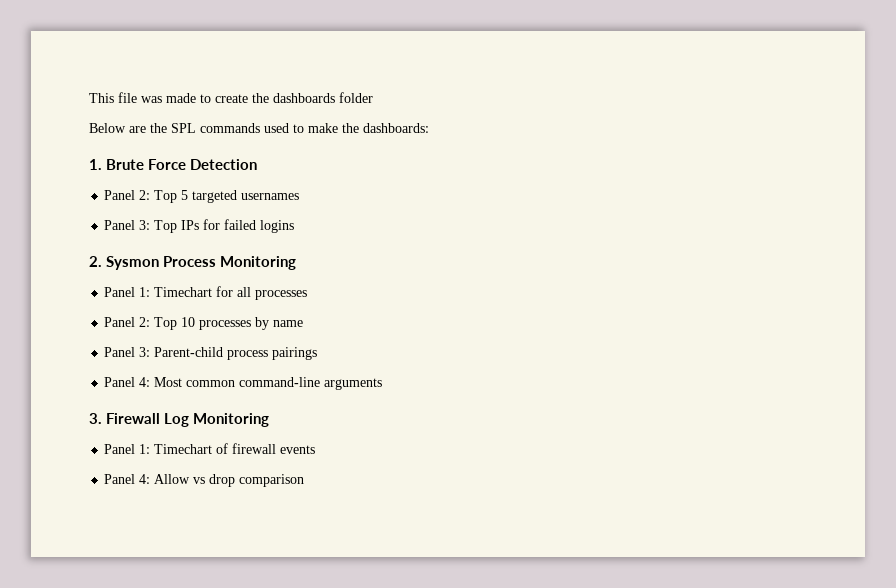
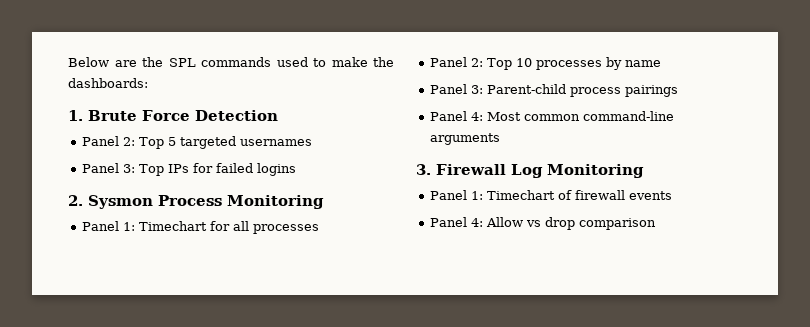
- This file was made to create the dashboards folder

